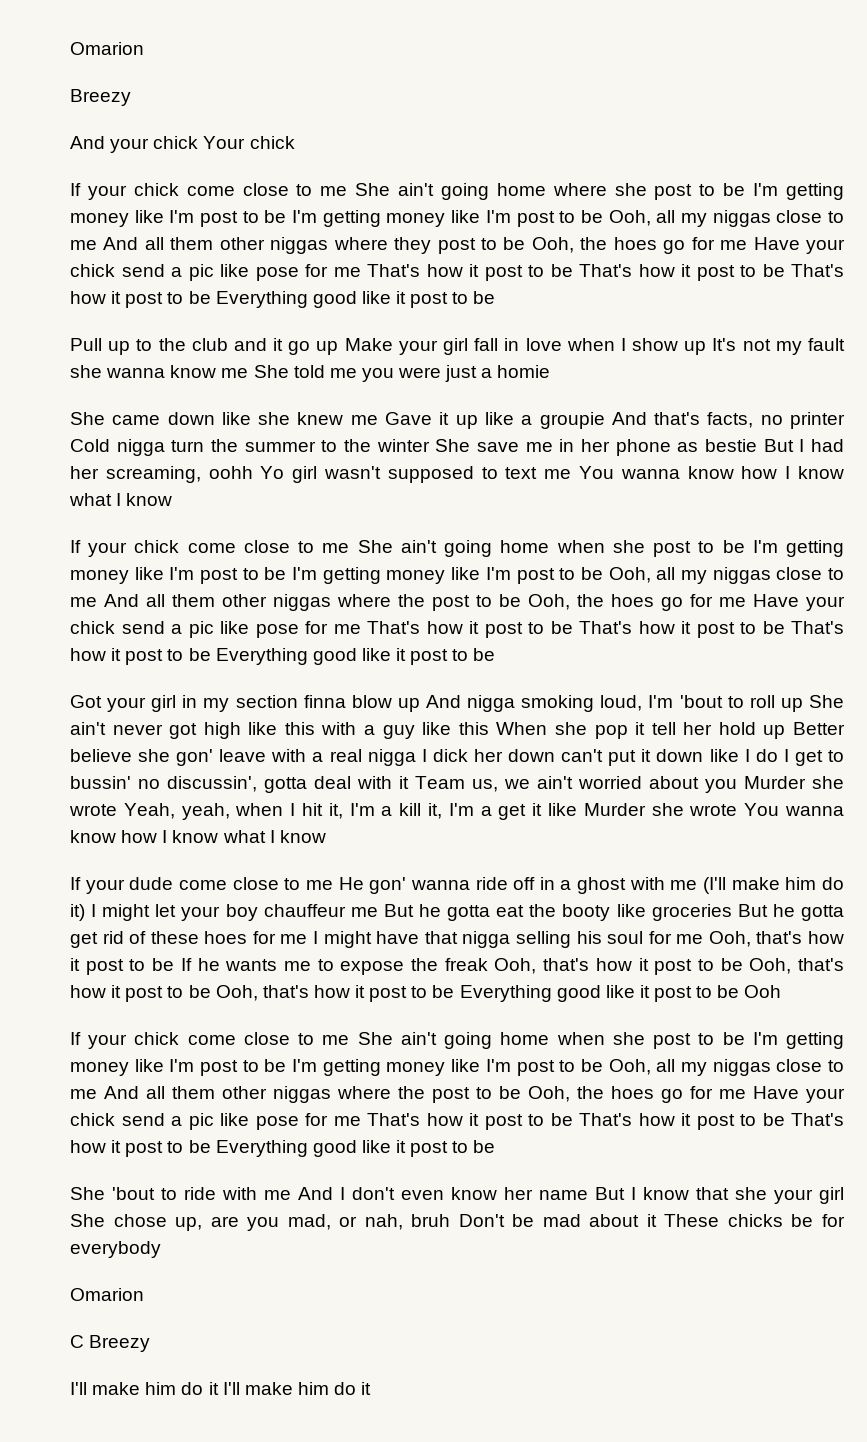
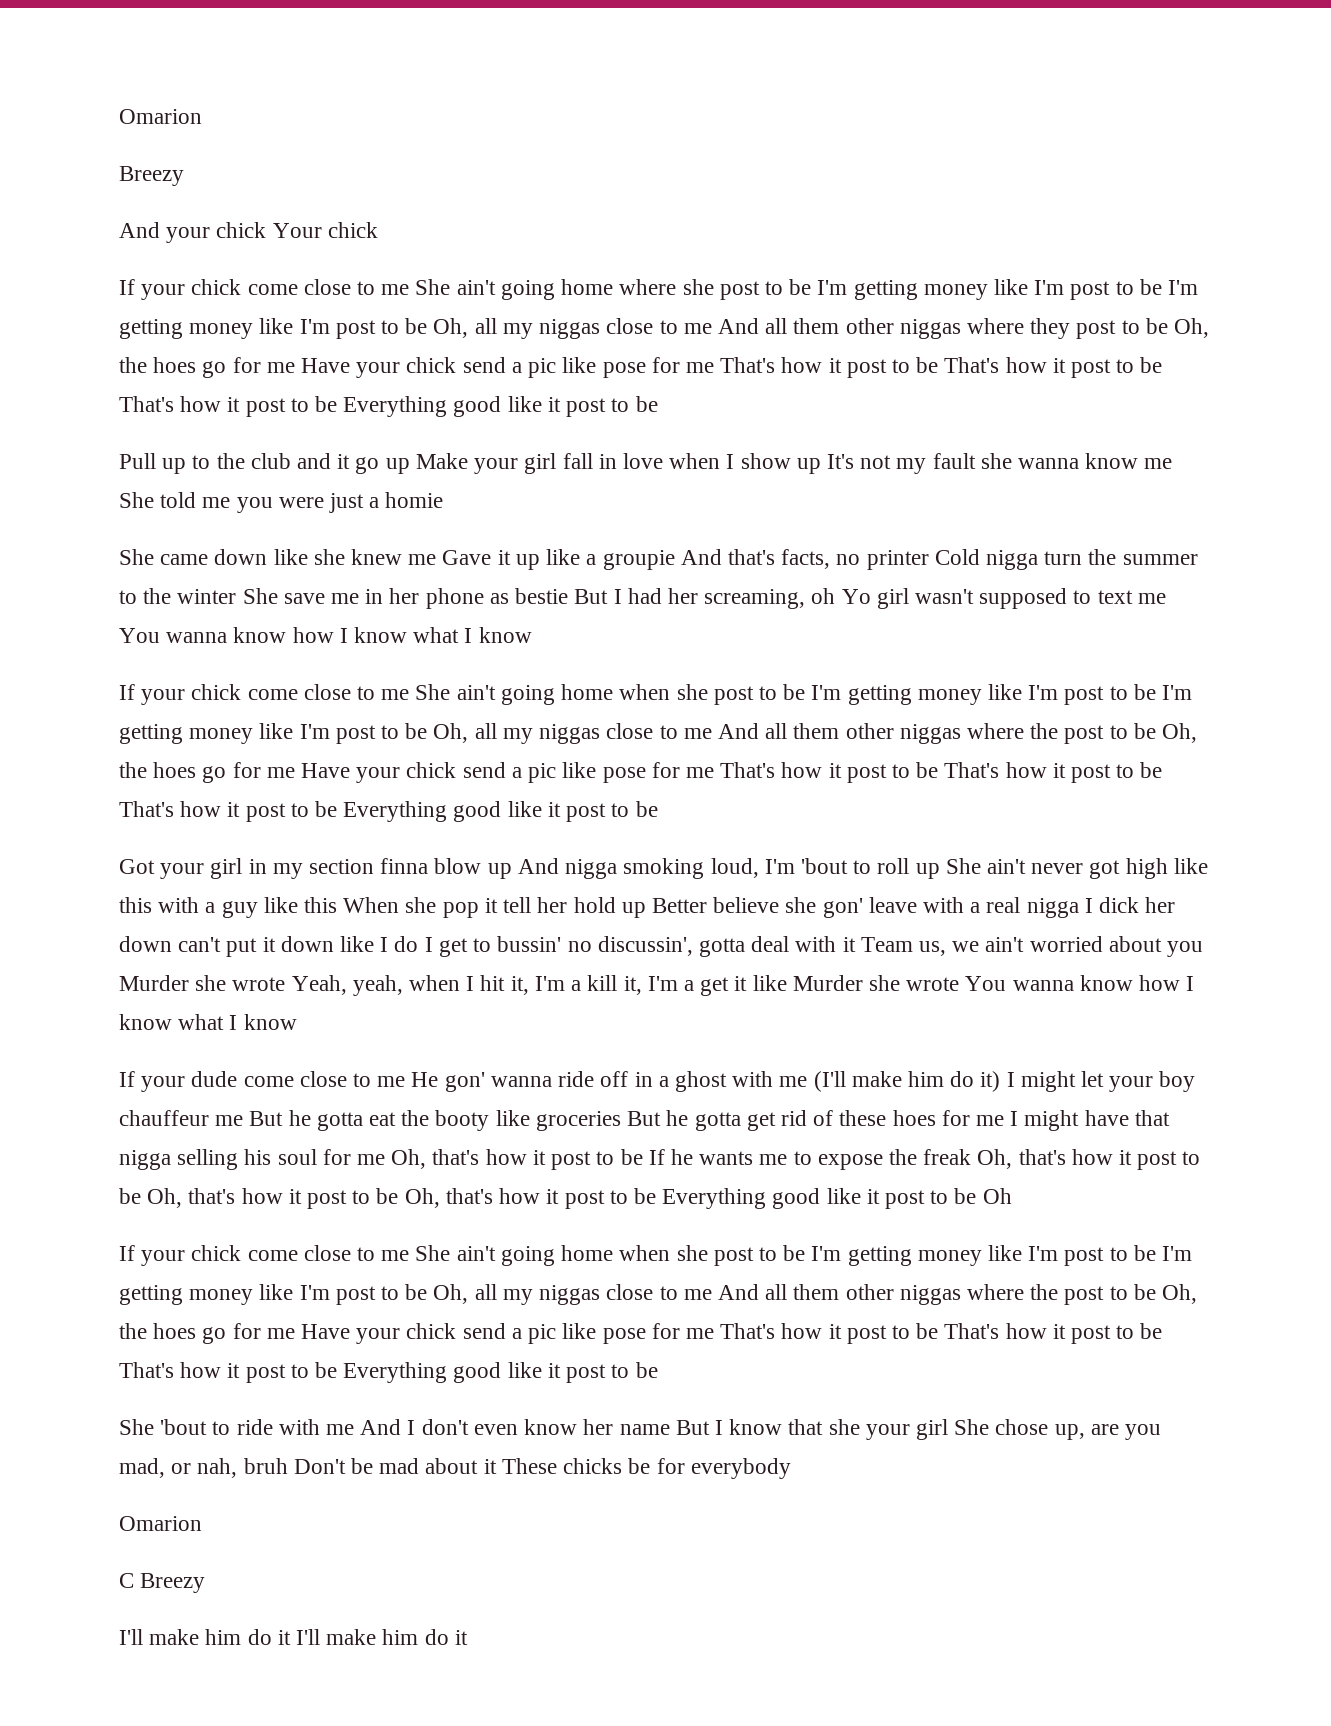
- If your chick come close to me She ain't going home where she post to be I'm getting money like I'm post to be I'm getting money like I'm post to be Ooh, all my niggas close to me And all them other niggas where they post to be Ooh, the hoes go for me Have your chick send a pic like pose for me That's how it post to be That's how it post to be That's how it post to be Everything good like it post to be
+ If your chick come close to me She ain't going home where she post to be I'm getting money like I'm post to be I'm getting money like I'm post to be Oh, all my niggas close to me And all them other niggas where they post to be Oh, the hoes go for me Have your chick send a pic like pose for me That's how it post to be That's how it post to be That's how it post to be Everything good like it post to be
- She came down like she knew me Gave it up like a groupie And that's facts, no printer Cold nigga turn the summer to the winter She save me in her phone as bestie But I had her screaming, oohh Yo girl wasn't supposed to text me You wanna know how I know what I know
- If your chick come close to me She ain't going home when she post to be I'm getting money like I'm post to be I'm getting money like I'm post to be Ooh, all my niggas close to me And all them other niggas where the post to be Ooh, the hoes go for me Have your chick send a pic like pose for me That's how it post to be That's how it post to be That's how it post to be Everything good like it post to be
+ She came down like she knew me Gave it up like a groupie And that's facts, no printer Cold nigga turn the summer to the winter She save me in her phone as bestie But I had her screaming, oh Yo girl wasn't supposed to text me You wanna know how I know what I know
+ If your chick come close to me She ain't going home when she post to be I'm getting money like I'm post to be I'm getting money like I'm post to be Oh, all my niggas close to me And all them other niggas where the post to be Oh, the hoes go for me Have your chick send a pic like pose for me That's how it post to be That's how it post to be That's how it post to be Everything good like it post to be
- If your dude come close to me He gon' wanna ride off in a ghost with me (I'll make him do it) I might let your boy chauffeur me But he gotta eat the booty like groceries But he gotta get rid of these hoes for me I might have that nigga selling his soul for me Ooh, that's how it post to be If he wants me to expose the freak Ooh, that's how it post to be Ooh, that's how it post to be Ooh, that's how it post to be Everything good like it post to be Ooh
- If your chick come close to me She ain't going home when she post to be I'm getting money like I'm post to be I'm getting money like I'm post to be Ooh, all my niggas close to me And all them other niggas where the post to be Ooh, the hoes go for me Have your chick send a pic like pose for me That's how it post to be That's how it post to be That's how it post to be Everything good like it post to be
+ If your dude come close to me He gon' wanna ride off in a ghost with me (I'll make him do it) I might let your boy chauffeur me But he gotta eat the booty like groceries But he gotta get rid of these hoes for me I might have that nigga selling his soul for me Oh, that's how it post to be If he wants me to expose the freak Oh, that's how it post to be Oh, that's how it post to be Oh, that's how it post to be Everything good like it post to be Oh
+ If your chick come close to me She ain't going home when she post to be I'm getting money like I'm post to be I'm getting money like I'm post to be Oh, all my niggas close to me And all them other niggas where the post to be Oh, the hoes go for me Have your chick send a pic like pose for me That's how it post to be That's how it post to be That's how it post to be Everything good like it post to be

